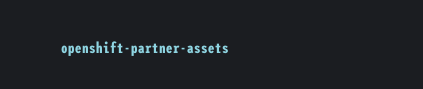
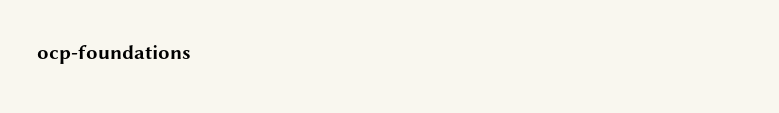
- openshift-partner-assets
+ ocp-foundations

